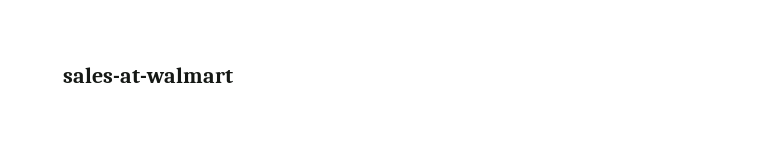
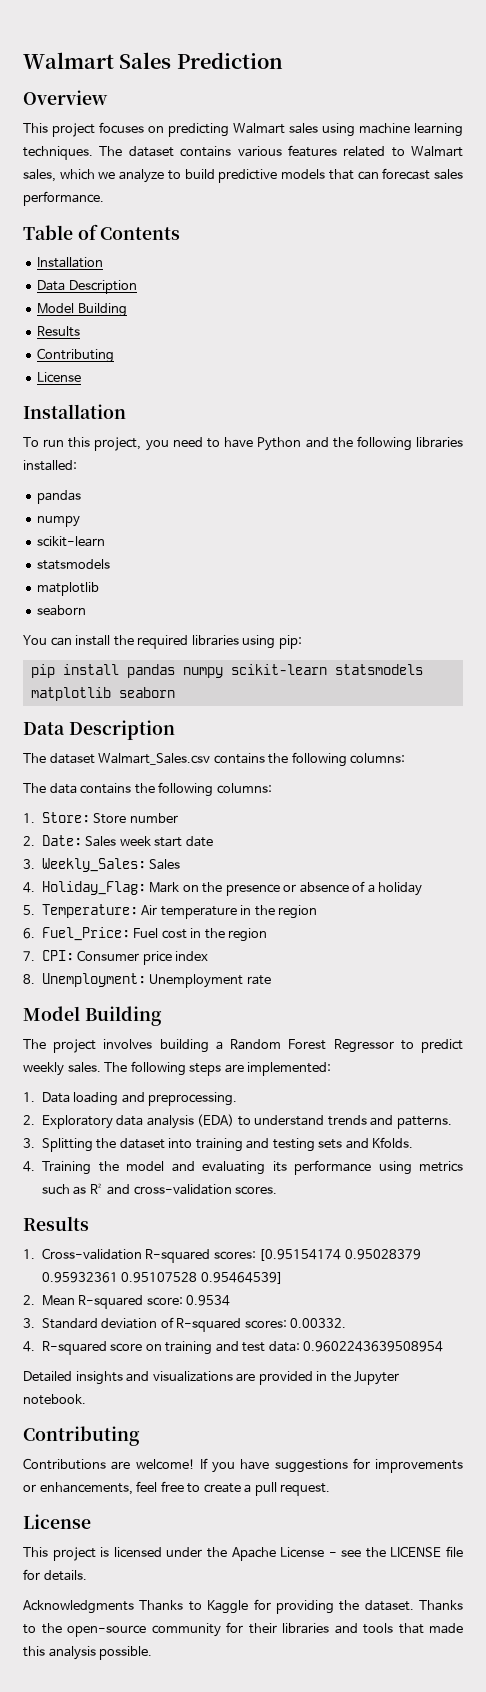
- sales-at-walmart
+ Walmart Sales Prediction
+ Overview
+ This project focuses on predicting Walmart sales using machine learning techniques. The dataset contains various features related to Walmart sales, which we analyze to build predictive models that can forecast sales performance.
+ Table of Contents
+ Installation
+ Data Description
+ Model Building
+ Results
+ Contributing
+ License
+ Installation
+ To run this project, you need to have Python and the following libraries installed:
+ pandas
+ numpy
+ scikit-learn
+ statsmodels
+ matplotlib
+ seaborn
+ You can install the required libraries using pip:
+ pip install pandas numpy scikit-learn statsmodels matplotlib seaborn
+ Data Description
+ The dataset Walmart_Sales.csv contains the following columns:
+ The data contains the following columns:
+ 1. Store: Store number
+ 2. Date: Sales week start date
+ 3. Weekly_Sales: Sales
+ 4. Holiday_Flag: Mark on the presence or absence of a holiday
+ 5. Temperature: Air temperature in the region
+ 6. Fuel_Price: Fuel cost in the region
+ 7. CPI: Consumer price index
+ 8. Unemployment: Unemployment rate
+ Model Building
+ The project involves building a Random Forest Regressor to predict weekly sales. The following steps are implemented:
+ 1. Data loading and preprocessing.
+ 2. Exploratory data analysis (EDA) to understand trends and patterns.
+ 3. Splitting the dataset into training and testing sets and Kfolds.
+ 4. Training the model and evaluating its performance using metrics such as R² and cross-validation scores.
+ Results
+ 1. Cross-validation R-squared scores: [0.95154174 0.95028379 0.95932361 0.95107528 0.95464539]
+ 2. Mean R-squared score: 0.9534
+ 3. Standard deviation of R-squared scores: 0.00332.
+ 4. R-squared score on training and test data: 0.9602243639508954
+ Detailed insights and visualizations are provided in the Jupyter notebook.
+ Contributing
+ Contributions are welcome! If you have suggestions for improvements or enhancements, feel free to create a pull request.
+ License
+ This project is licensed under the Apache License - see the LICENSE file for details.
+ Acknowledgments Thanks to Kaggle for providing the dataset. Thanks to the open-source community for their libraries and tools that made this analysis possible.

